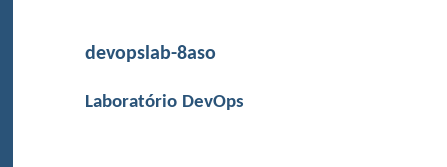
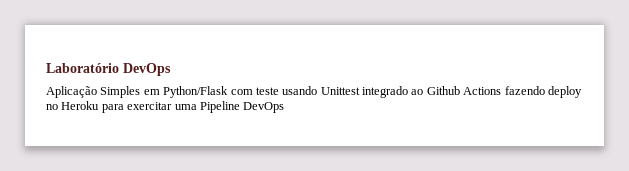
- devopslab-8aso
+ Aplicação Simples em Python/Flask com teste usando Unittest integrado ao Github Actions fazendo deploy no Heroku para exercitar uma Pipeline DevOps

